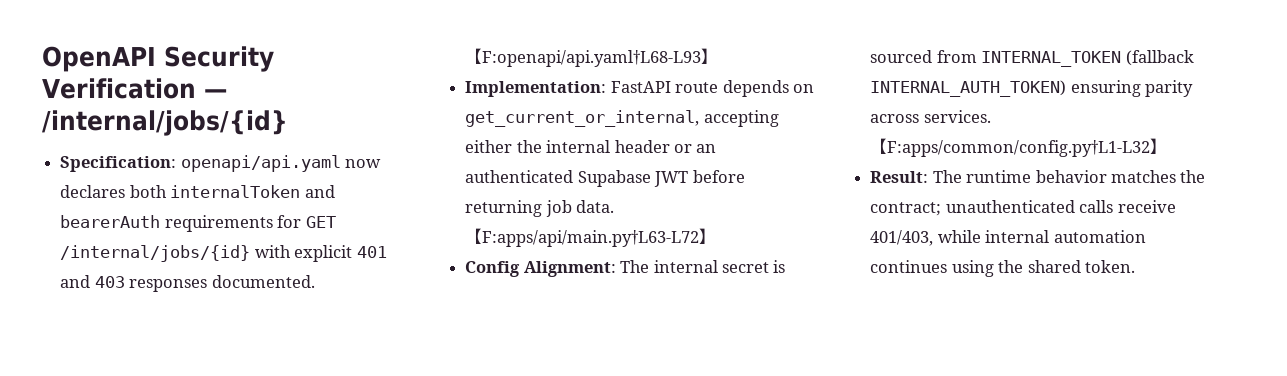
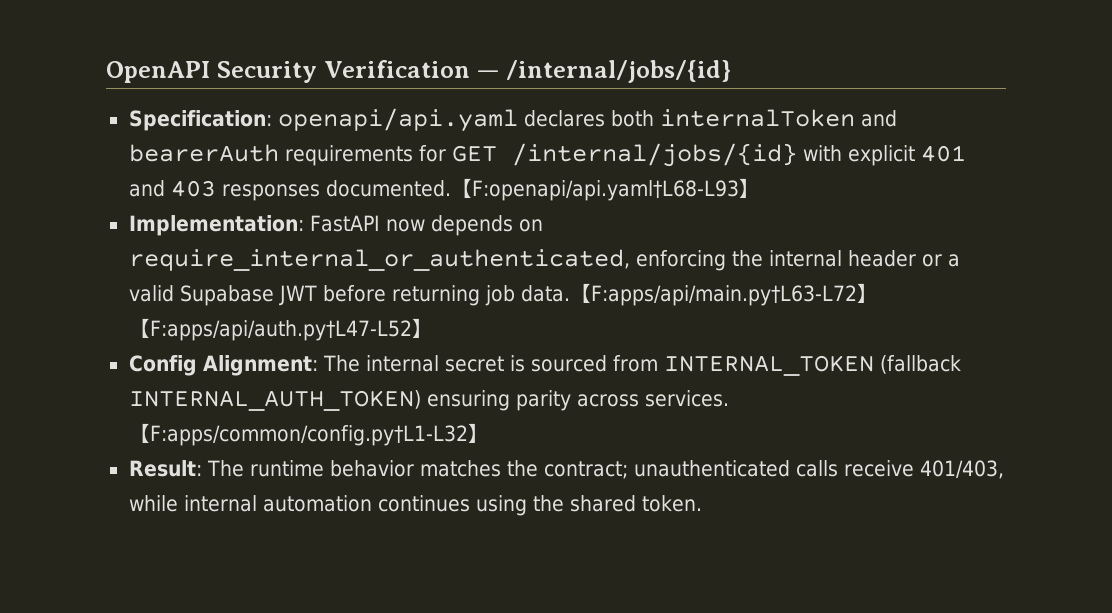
- Specification: openapi/api.yaml now declares both internalToken and bearerAuth requirements for GET /internal/jobs/{id} with explicit 401 and 403 responses documented.
+ Specification: openapi/api.yaml declares both internalToken and bearerAuth requirements for GET /internal/jobs/{id} with explicit 401 and 403 responses documented.
- Implementation: FastAPI route depends on get_current_or_internal, accepting either the internal header or an authenticated Supabase JWT before returning job data.
+ Implementation: FastAPI now depends on require_internal_or_authenticated, enforcing the internal header or a valid Supabase JWT before returning job data.
- 【F:apps/api/main.py†L63-L72】
+ 【F:apps/api/main.py†L63-L72】【F:apps/api/auth.py†L47-L52】

